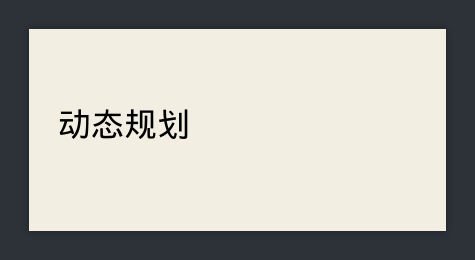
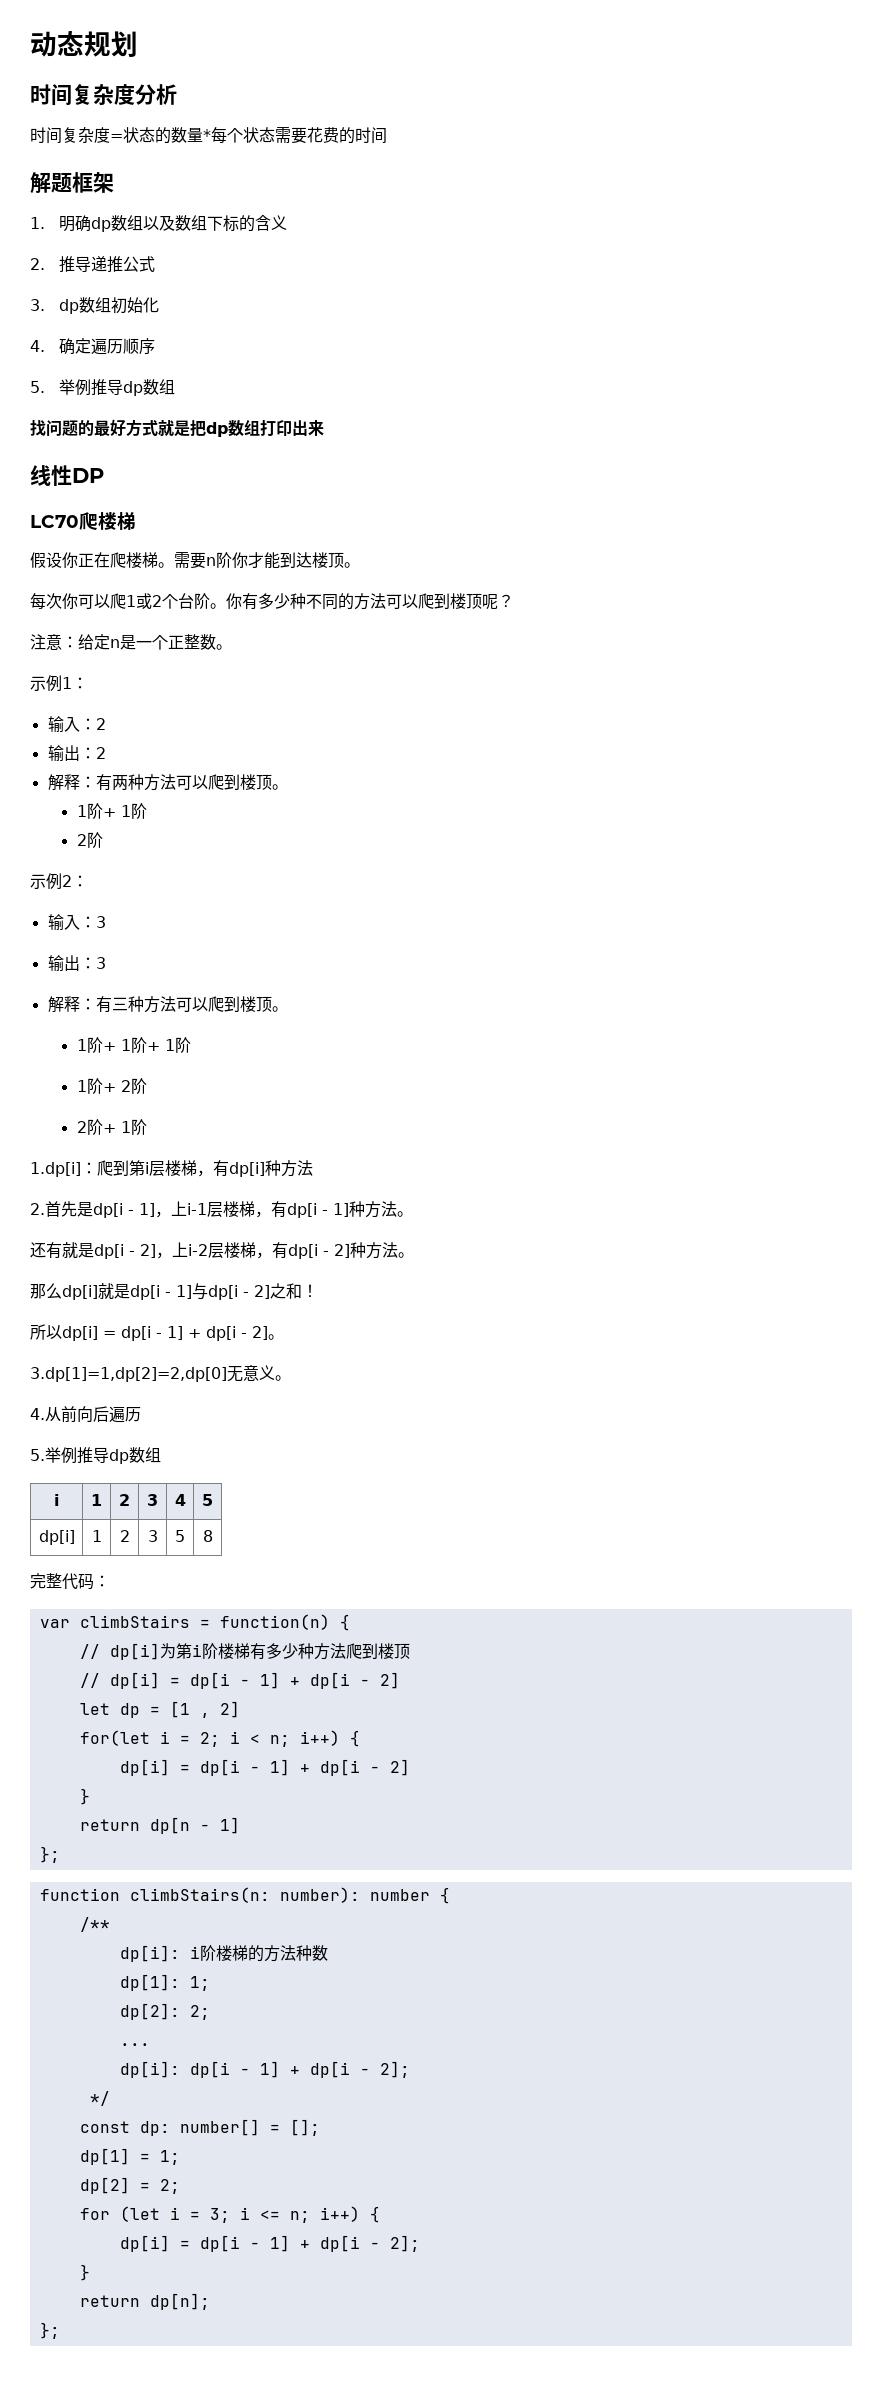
+ 时间复杂度分析
+ 时间复杂度=状态的数量*每个状态需要花费的时间
+ 解题框架
+ 1.明确dp数组以及数组下标的含义
+ 2.推导递推公式
+ 3. dp数组初始化
+ 4.确定遍历顺序
+ 5.举例推导dp数组
+ 找问题的最好方式就是把dp数组打印出来
+ 线性DP
+ LC70爬楼梯
+ 假设你正在爬楼梯。需要n阶你才能到达楼顶。
+ 每次你可以爬1或2个台阶。你有多少种不同的方法可以爬到楼顶呢？
+ 注意：给定n是一个正整数。
+ 示例1：
+ 输入：2
+ 输出：2
+ 解释：有两种方法可以爬到楼顶。
+ 1阶+ 1阶
+ 2阶
+ 示例2：
+ 输入：3
+ 输出：3
+ 解释：有三种方法可以爬到楼顶。
+ 1阶+ 1阶+ 1阶
+ 1阶+ 2阶
+ 2阶+ 1阶
+ 1.dp[i]：爬到第i层楼梯，有dp[i]种方法
+ 2.首先是dp[i - 1]，上i-1层楼梯，有dp[i - 1]种方法。
+ 还有就是dp[i - 2]，上i-2层楼梯，有dp[i - 2]种方法。
+ 那么dp[i]就是dp[i - 1]与dp[i - 2]之和！
+ 所以dp[i] = dp[i - 1] + dp[i - 2]。
+ 3.dp[1]=1,dp[2]=2,dp[0]无意义。
+ 4.从前向后遍历
+ 5.举例推导dp数组
+ i | 1 | 2 | 3 | 4 | 5
+ dp[i] | 1 | 2 | 3 | 5 | 8
+ 完整代码：
+ var climbStairs = function(n) {
+ // dp[i]为第i阶楼梯有多少种方法爬到楼顶
+ // dp[i] = dp[i - 1] + dp[i - 2]
+ let dp = [1 , 2]
+ for(let i = 2; i < n; i++) {
+ dp[i] = dp[i - 1] + dp[i - 2]
+ }
+ return dp[n - 1]
+ };
+ function climbStairs(n: number): number {
+ /**
+ dp[i]: i阶楼梯的方法种数
+ dp[1]: 1;
+ dp[2]: 2;
+ ...
+ dp[i]: dp[i - 1] + dp[i - 2];
+ */
+ const dp: number[] = [];
+ dp[1] = 1;
+ dp[2] = 2;
+ for (let i = 3; i <= n; i++) {
+ dp[i] = dp[i - 1] + dp[i - 2];
+ }
+ return dp[n];
+ };

